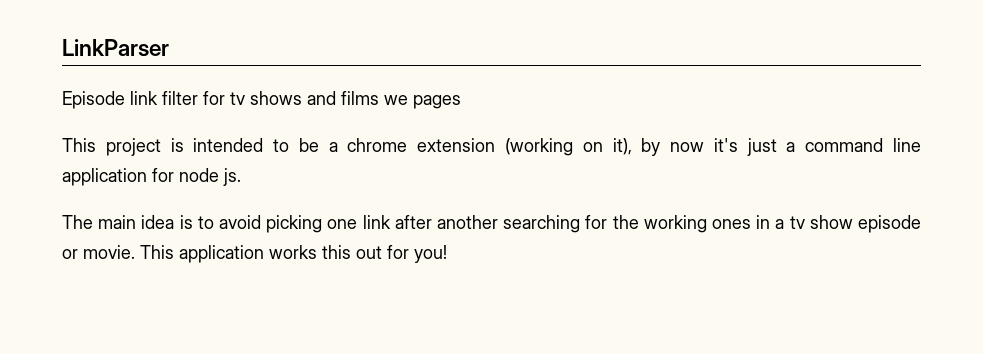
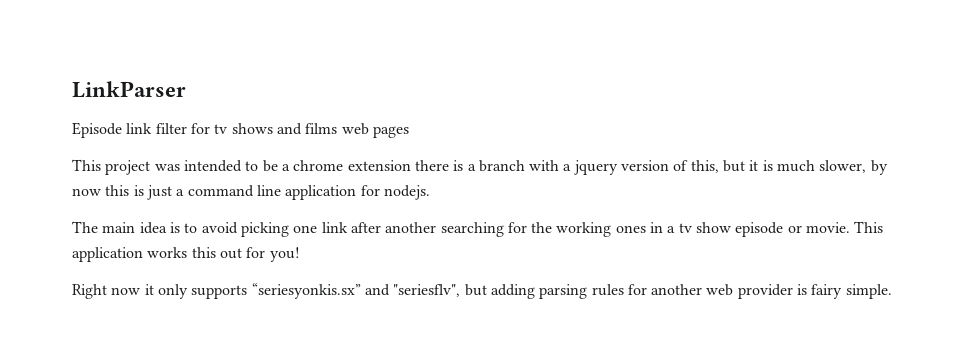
- Episode link filter for tv shows and films we pages
+ Episode link filter for tv shows and films web pages
- This project is intended to be a chrome extension (working on it), by now it's just a command line application for node js.
+ This project was intended to be a chrome extension there is a branch with a jquery version of this, but it is much slower, by now this is just a command line application for nodejs.
+ Right now it only supports “seriesyonkis.sx” and "seriesflv", but adding parsing rules for another web provider is fairy simple.

